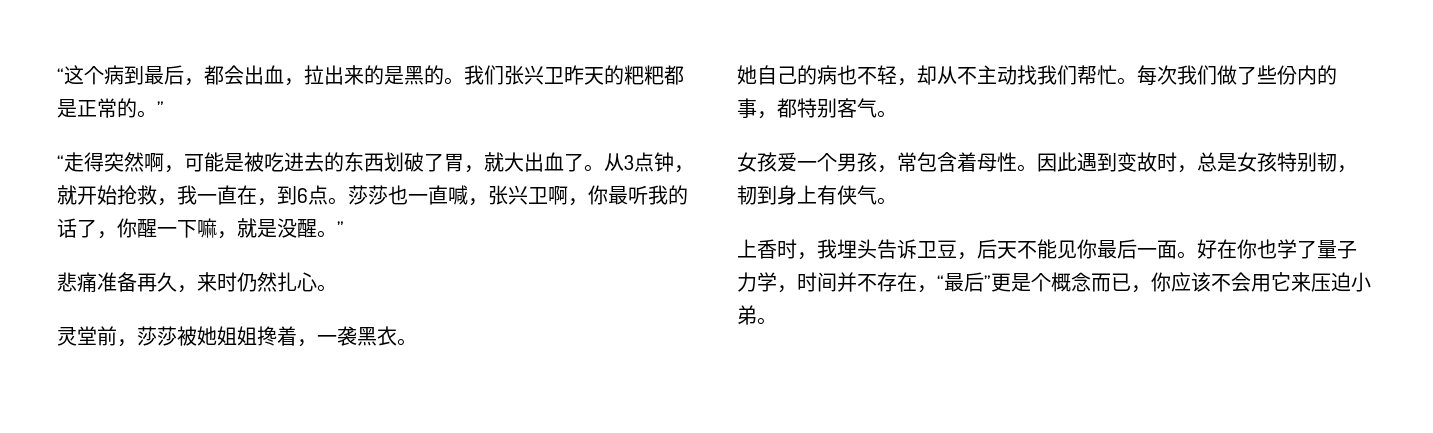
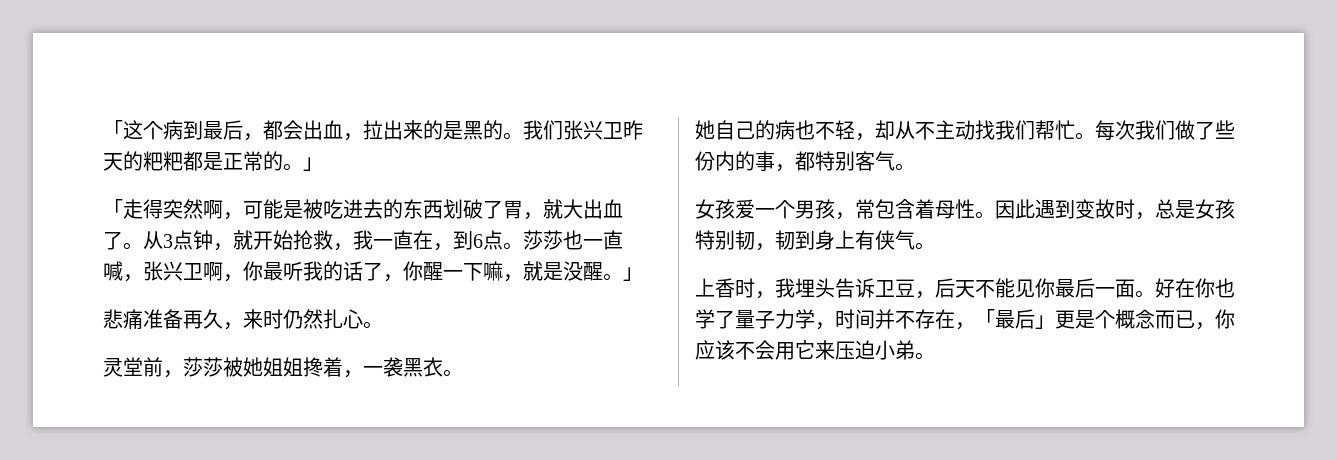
- “这个病到最后，都会出血，拉出来的是黑的。
+ 「这个病到最后，都会出血，拉出来的是黑的。
- 我们张兴卫昨天的粑粑都是正常的。”
- “走得突然啊，可能是被吃进去的东西划破了胃，就大出血了。
+ 我们张兴卫昨天的粑粑都是正常的。」
+ 「走得突然啊，可能是被吃进去的东西划破了胃，就大出血了。
- 莎莎也一直喊，张兴卫啊，你最听我的话了，你醒一下嘛，就是没醒。”
+ 莎莎也一直喊，张兴卫啊，你最听我的话了，你醒一下嘛，就是没醒。」
- 好在你也学了量子力学，时间并不存在，“最后”更是个概念而已，你应该不会用它来压迫小弟。
+ 好在你也学了量子力学，时间并不存在，「最后」更是个概念而已，你应该不会用它来压迫小弟。

